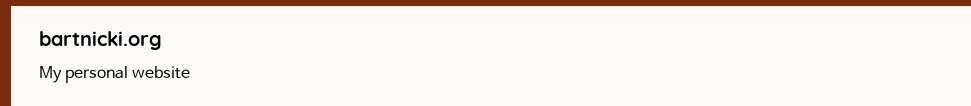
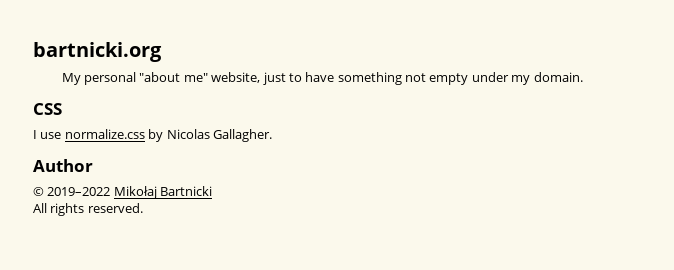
- My personal website
+ My personal "about me" website, just to have something not empty under my domain.
+ CSS
+ I use normalize.css by Nicolas Gallagher.
+ Author
+ © 2019–2022 Mikołaj Bartnicki
+ All rights reserved.

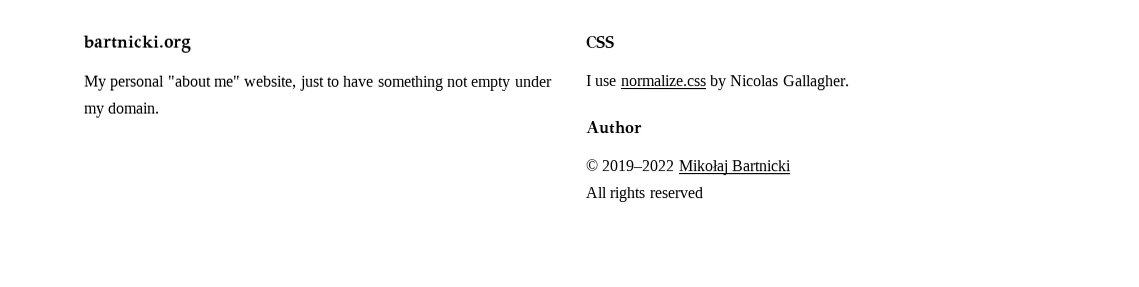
- All rights reserved.
+ All rights reserved

